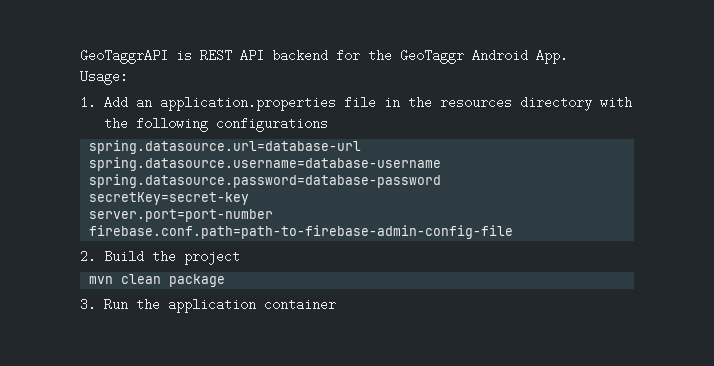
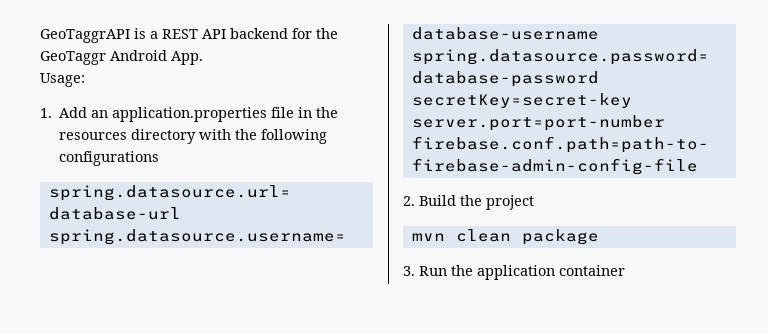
- GeoTaggrAPI is REST API backend for the GeoTaggr Android App.
+ GeoTaggrAPI is a REST API backend for the GeoTaggr Android App.

